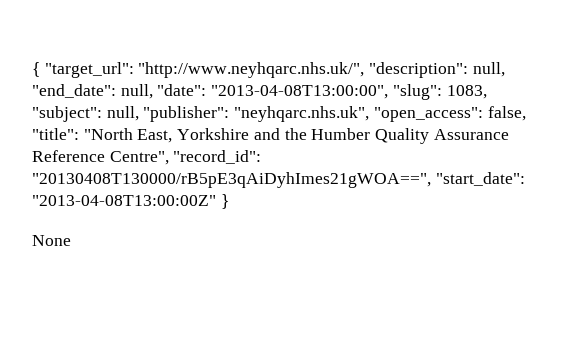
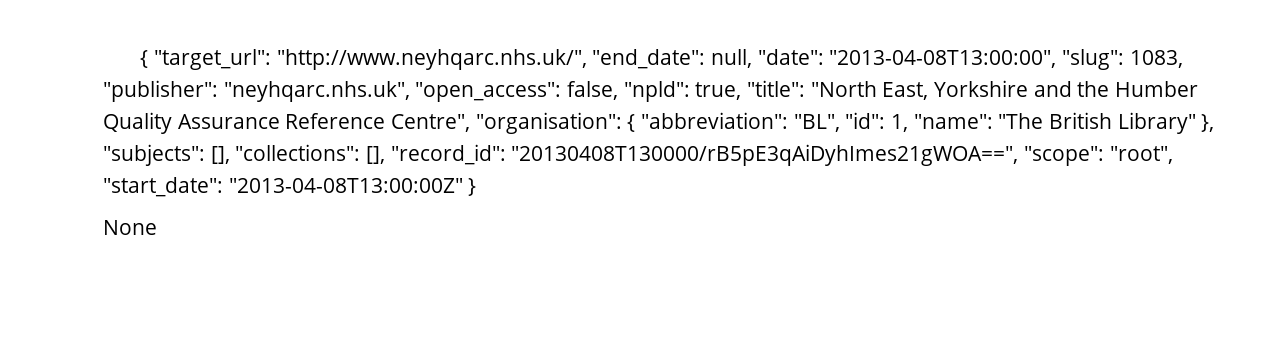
- { "target_url": "http://www.neyhqarc.nhs.uk/", "description": null, "end_date": null, "date": "2013-04-08T13:00:00", "slug": 1083, "subject": null, "publisher": "neyhqarc.nhs.uk", "open_access": false, "title": "North East, Yorkshire and the Humber Quality Assurance Reference Centre", "record_id": "20130408T130000/rB5pE3qAiDyhImes21gWOA==", "start_date": "2013-04-08T13:00:00Z" }
+ { "target_url": "http://www.neyhqarc.nhs.uk/", "end_date": null, "date": "2013-04-08T13:00:00", "slug": 1083, "publisher": "neyhqarc.nhs.uk", "open_access": false, "npld": true, "title": "North East, Yorkshire and the Humber Quality Assurance Reference Centre", "organisation": { "abbreviation": "BL", "id": 1, "name": "The British Library" }, "subjects": [], "collections": [], "record_id": "20130408T130000/rB5pE3qAiDyhImes21gWOA==", "scope": "root", "start_date": "2013-04-08T13:00:00Z" }

